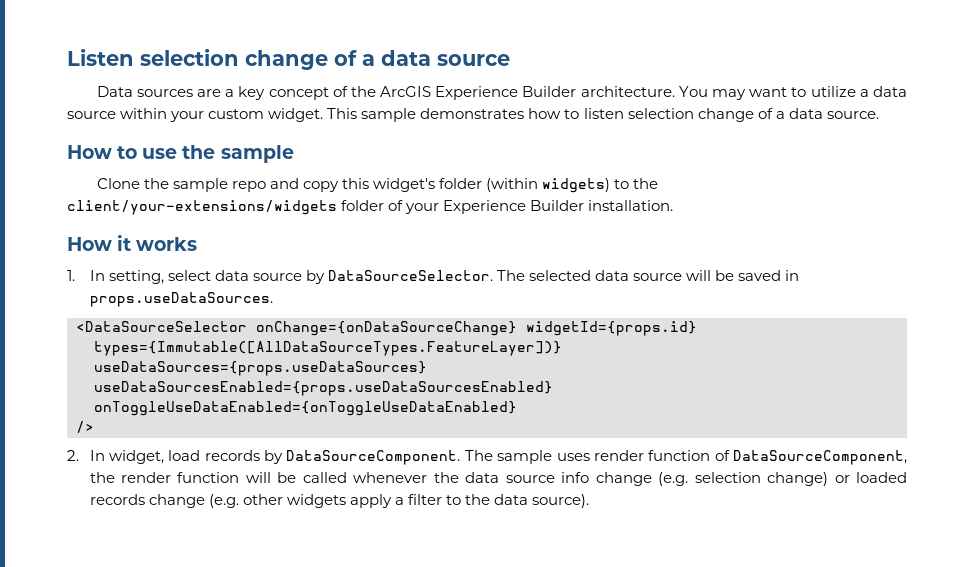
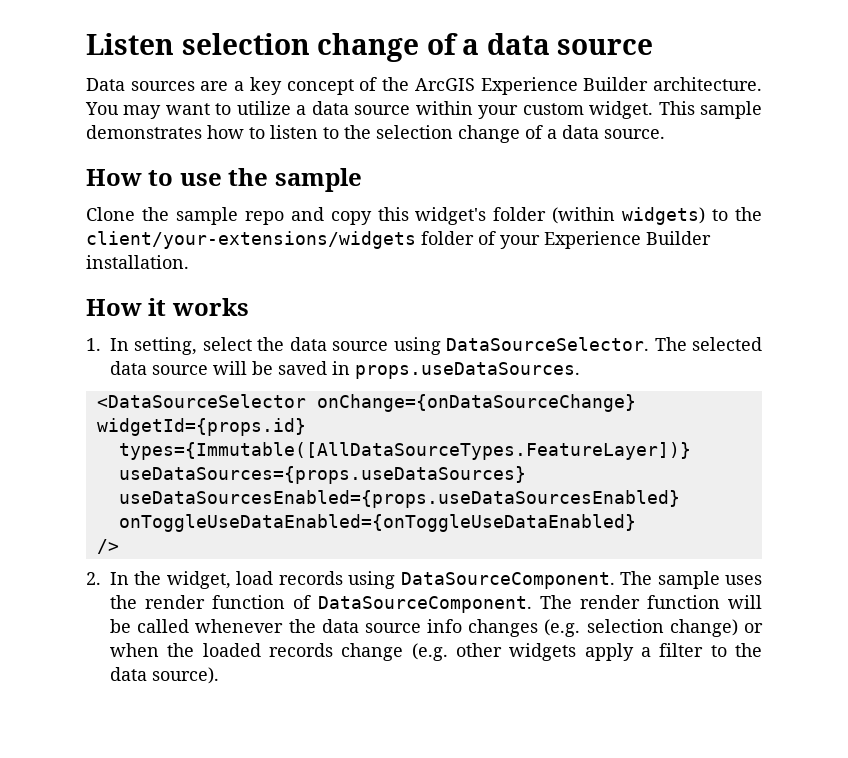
- This sample demonstrates how to listen selection change of a data source.
+ This sample demonstrates how to listen to the selection change of a data source.
- 1. In setting, select data source by DataSourceSelector.
+ 1. In setting, select the data source using DataSourceSelector.
- 2. In widget, load records by DataSourceComponent.
+ 2. In the widget, load records using DataSourceComponent.
- The sample uses render function of DataSourceComponent, the render function will be called whenever the data source info change (e.g. selection change) or loaded records change (e.g. other widgets apply a filter to the data source).
+ The sample uses the render function of DataSourceComponent. The render function will be called whenever the data source info changes (e.g. selection change) or when the loaded records change (e.g. other widgets apply a filter to the data source).

